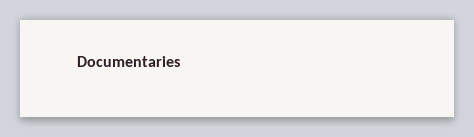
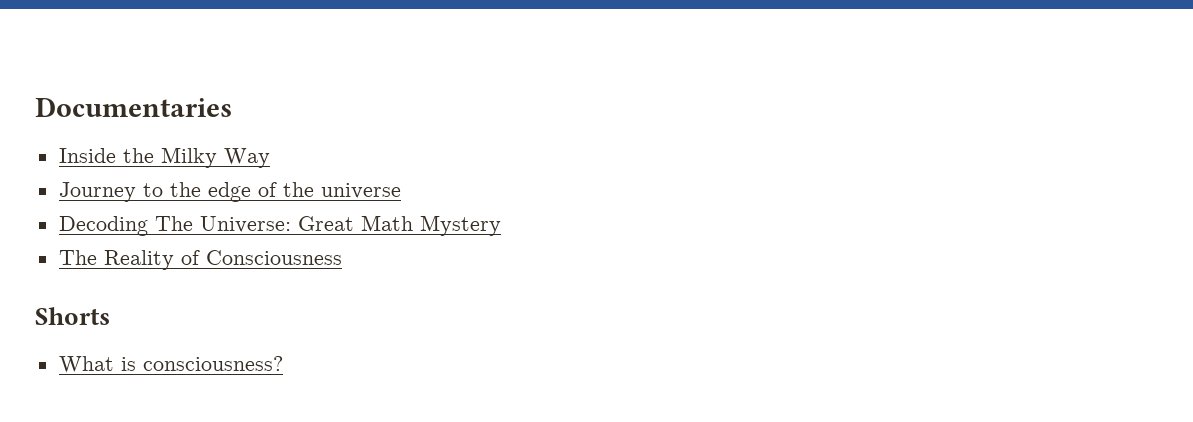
+ Inside the Milky Way
+ Journey to the edge of the universe
+ Decoding The Universe: Great Math Mystery
+ The Reality of Consciousness
+ Shorts
+ What is consciousness?

